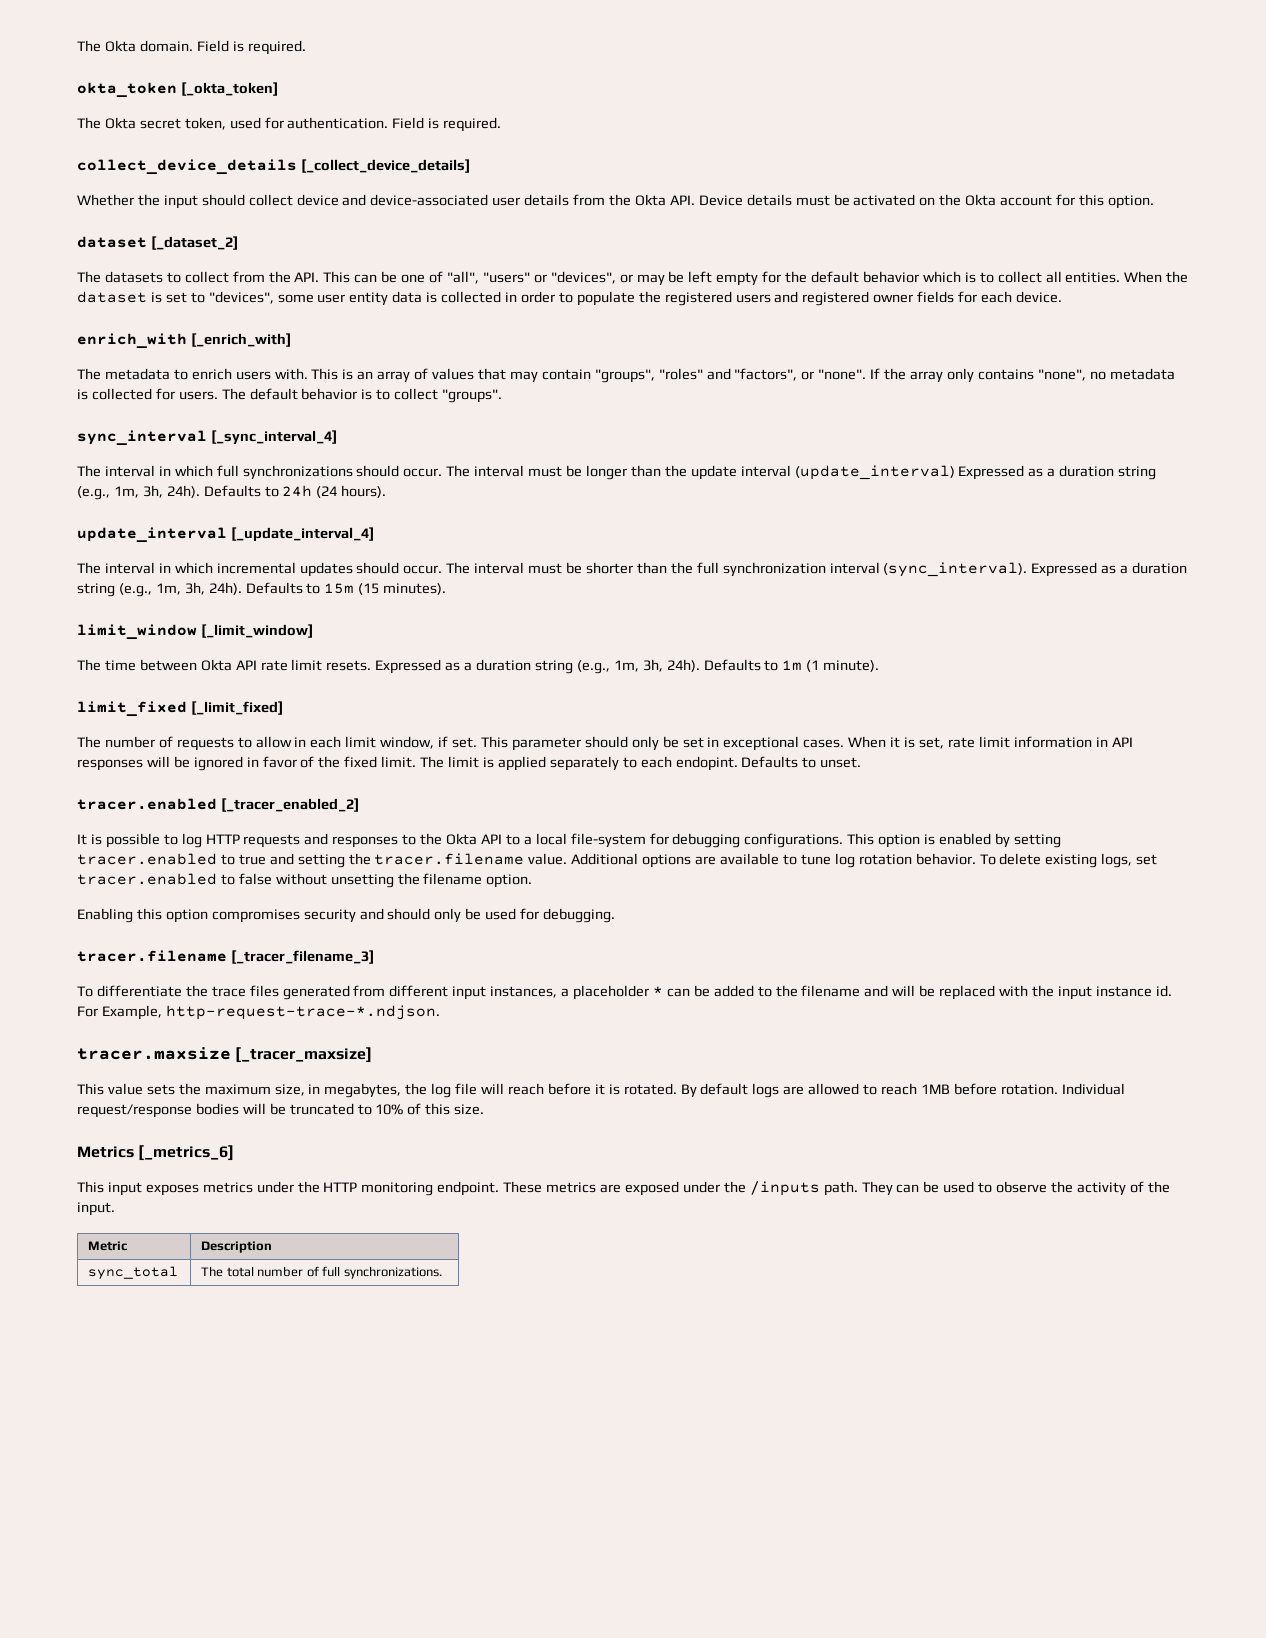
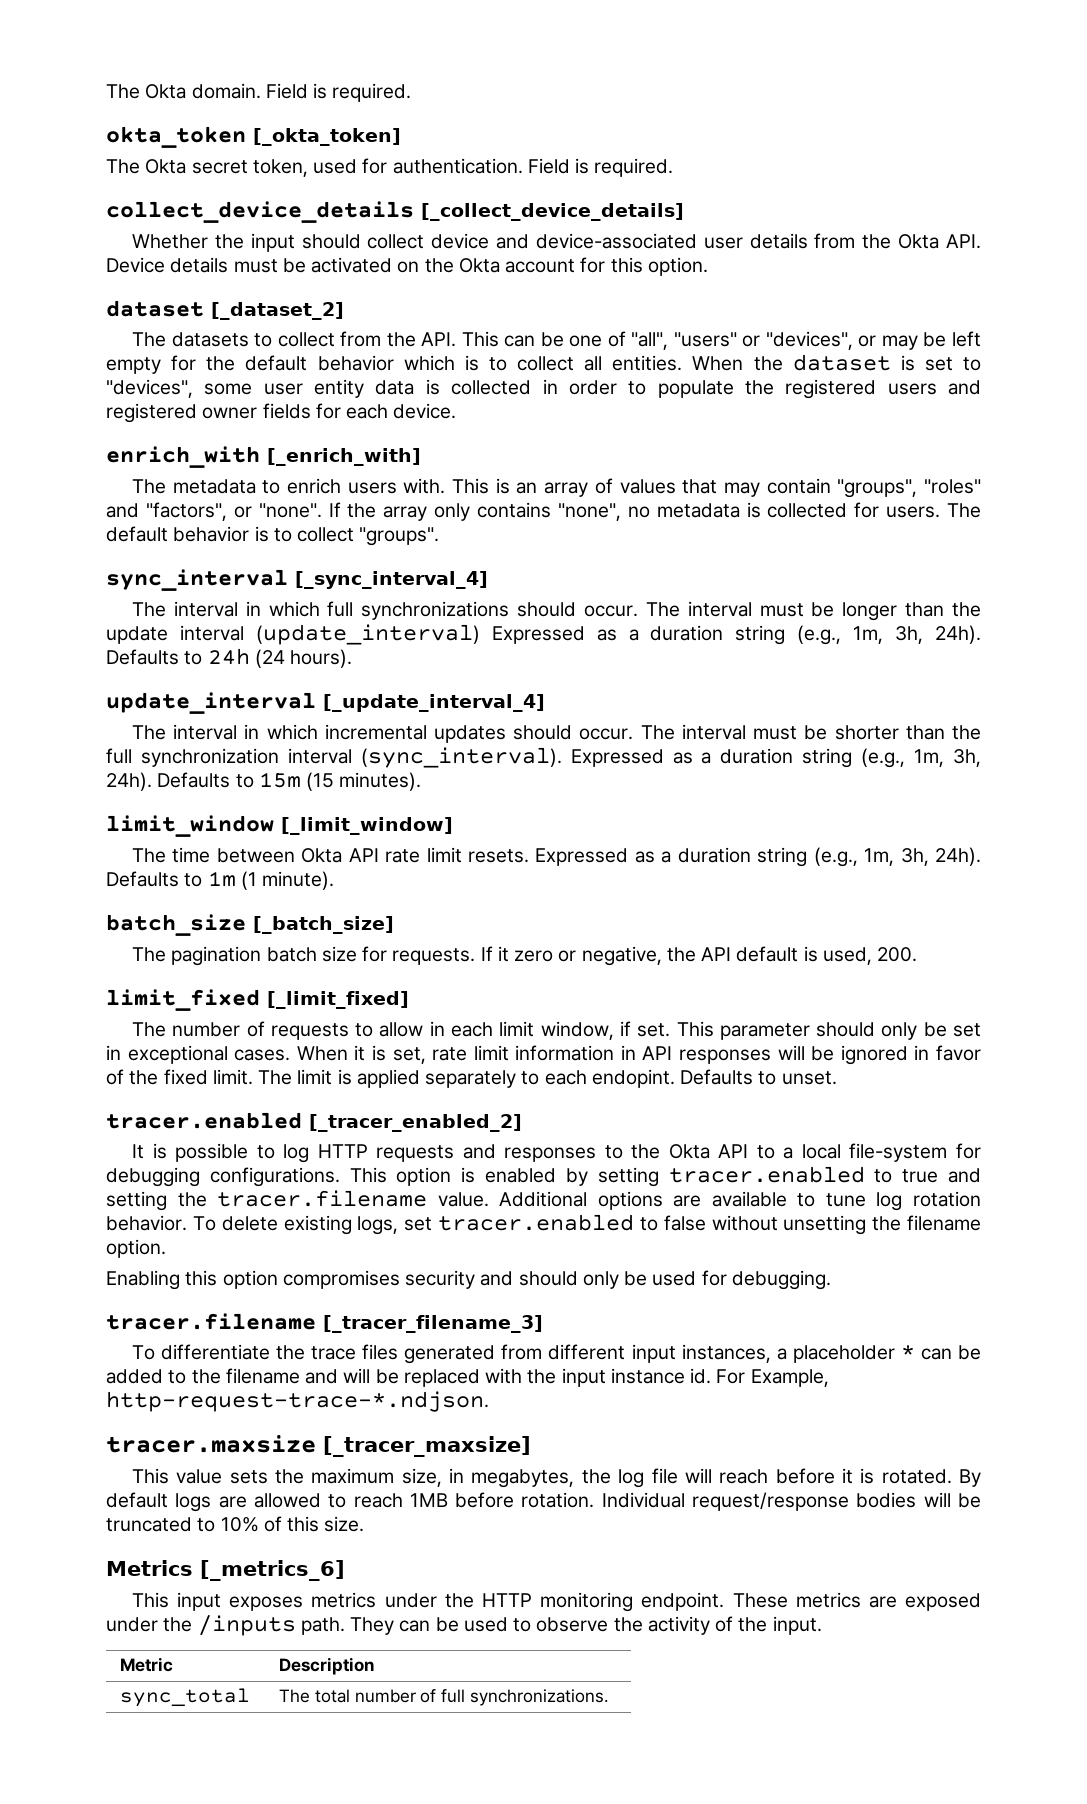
+ batch_size [_batch_size]
+ The pagination batch size for requests. If it zero or negative, the API default is used, 200.

